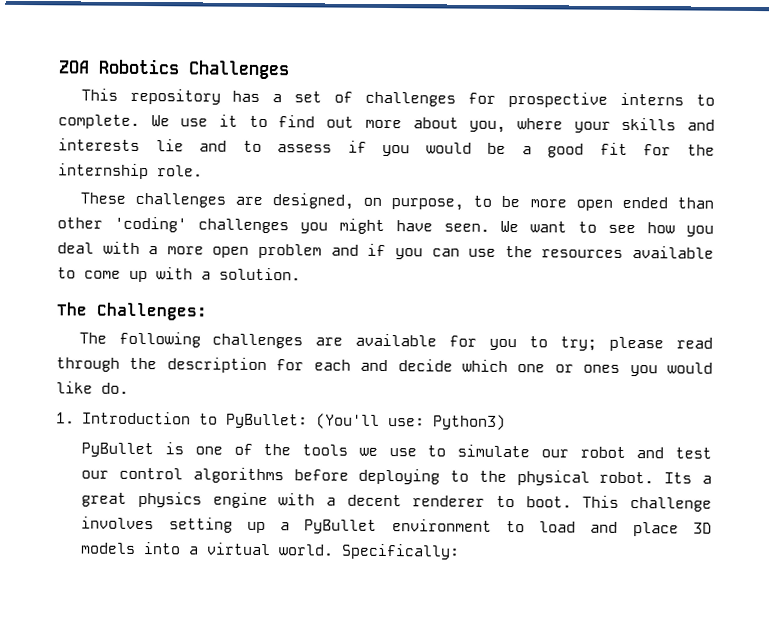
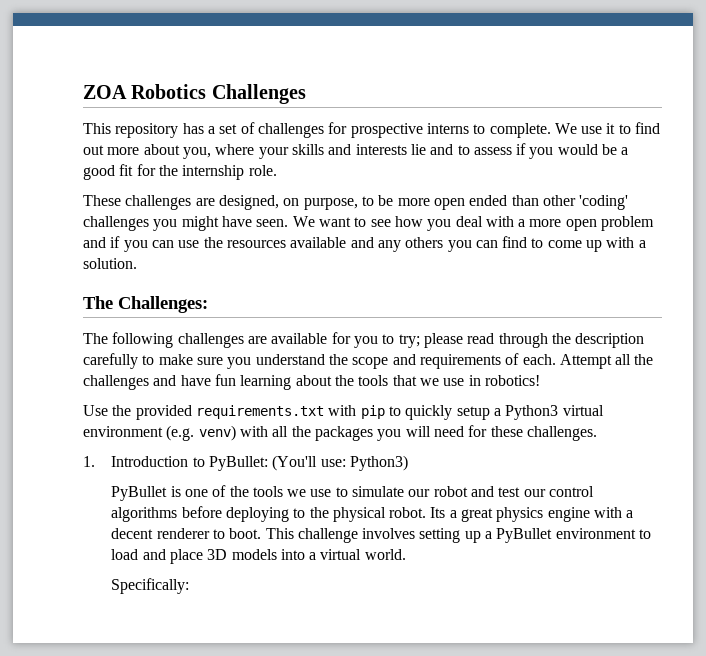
- We want to see how you deal with a more open problem and if you can use the resources available to come up with a solution.
+ We want to see how you deal with a more open problem and if you can use the resources available and any others you can find to come up with a solution.
- The following challenges are available for you to try; please read through the description for each and decide which one or ones you would like do.
+ The following challenges are available for you to try; please read through the description carefully to make sure you understand the scope and requirements of each. Attempt all the challenges and have fun learning about the tools that we use in robotics!
+ Use the provided requirements.txt with pip to quickly setup a Python3 virtual environment (e.g. venv) with all the packages you will need for these challenges.
- This challenge involves setting up a PyBullet environment to load and place 3D models into a virtual world. Specifically:
+ This challenge involves setting up a PyBullet environment to load and place 3D models into a virtual world.
+ Specifically:

